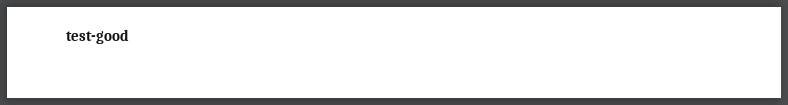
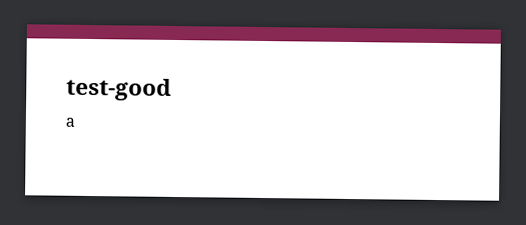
+ a

